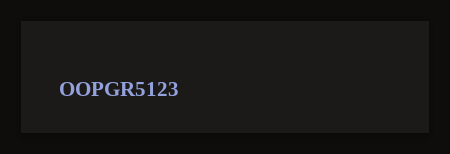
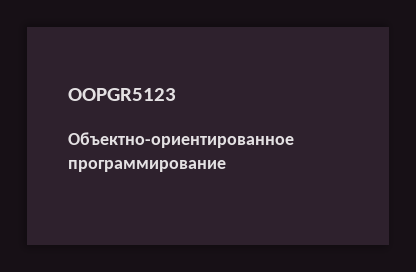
+ Объектно-ориентированное программирование

